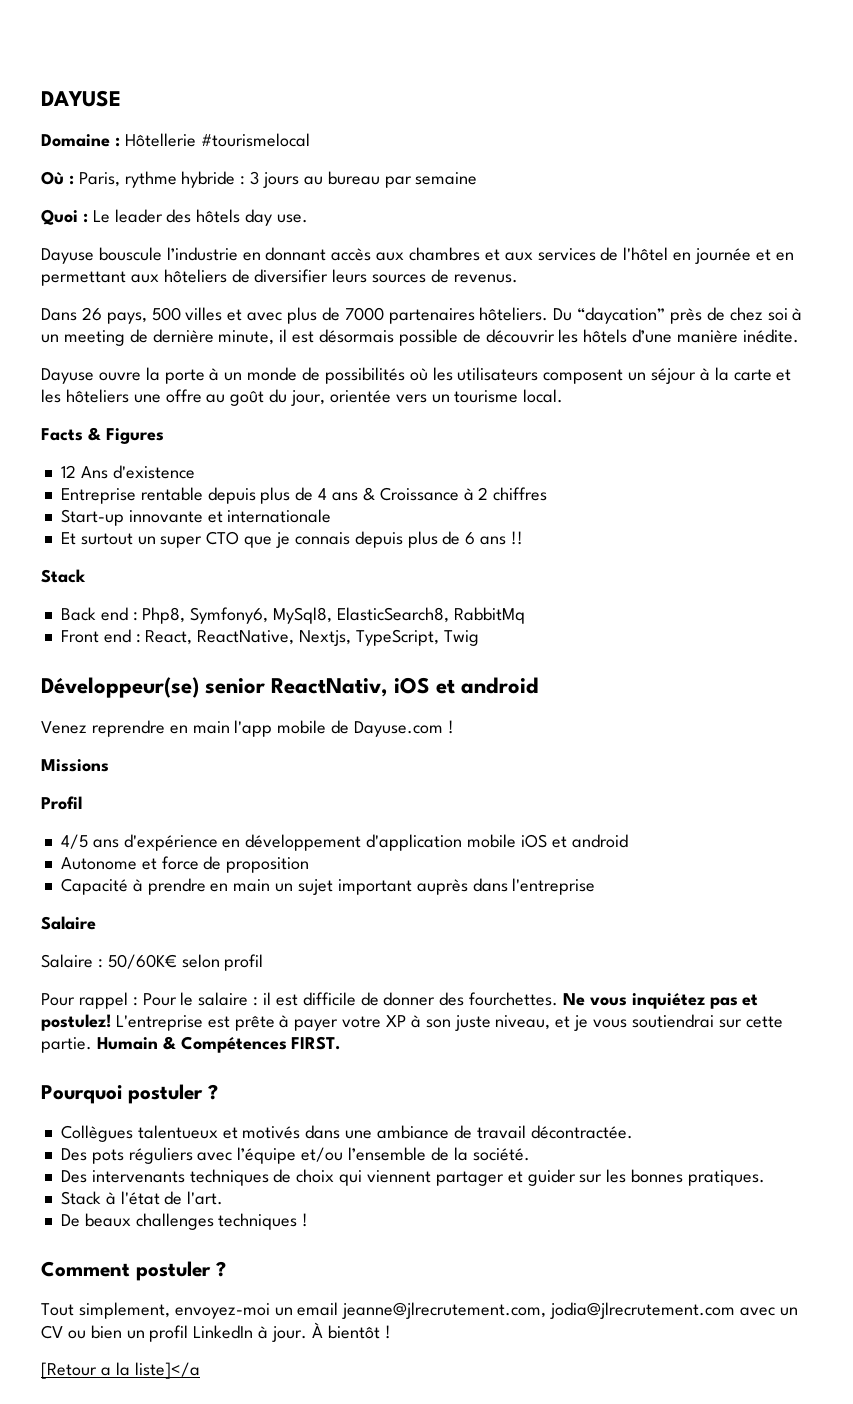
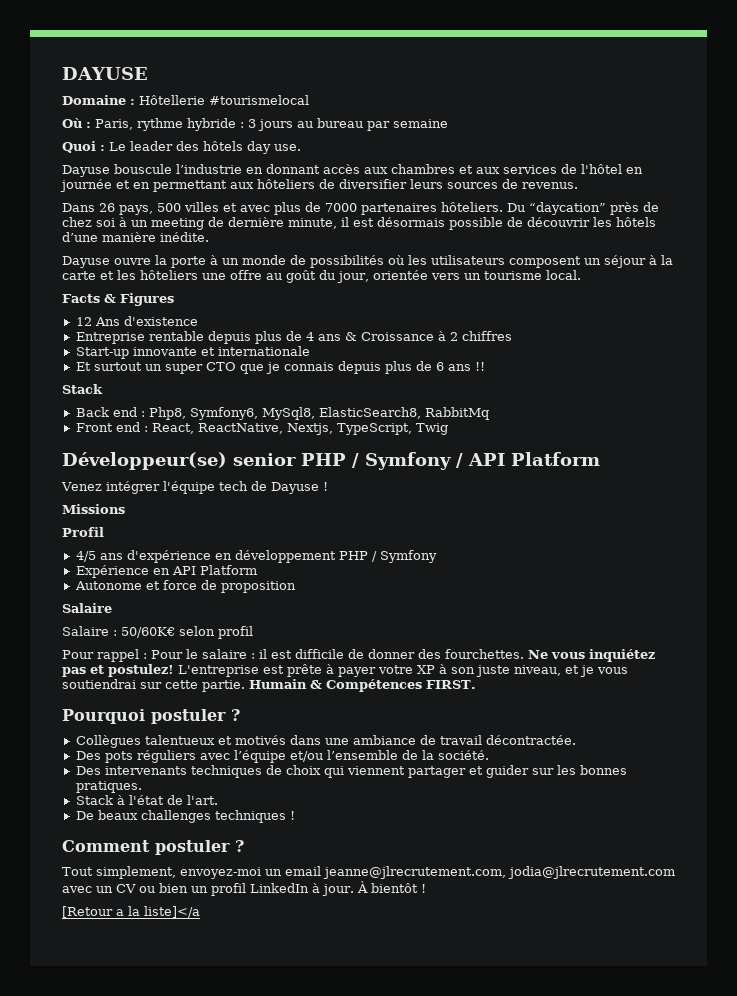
- Développeur(se) senior ReactNativ, iOS et android
- Venez reprendre en main l'app mobile de Dayuse.com !
+ Développeur(se) senior PHP / Symfony / API Platform
+ Venez intégrer l'équipe tech de Dayuse !
- 4/5 ans d'expérience en développement d'application mobile iOS et android
+ 4/5 ans d'expérience en développement PHP / Symfony
+ Expérience en API Platform
- Capacité à prendre en main un sujet important auprès dans l'entreprise

